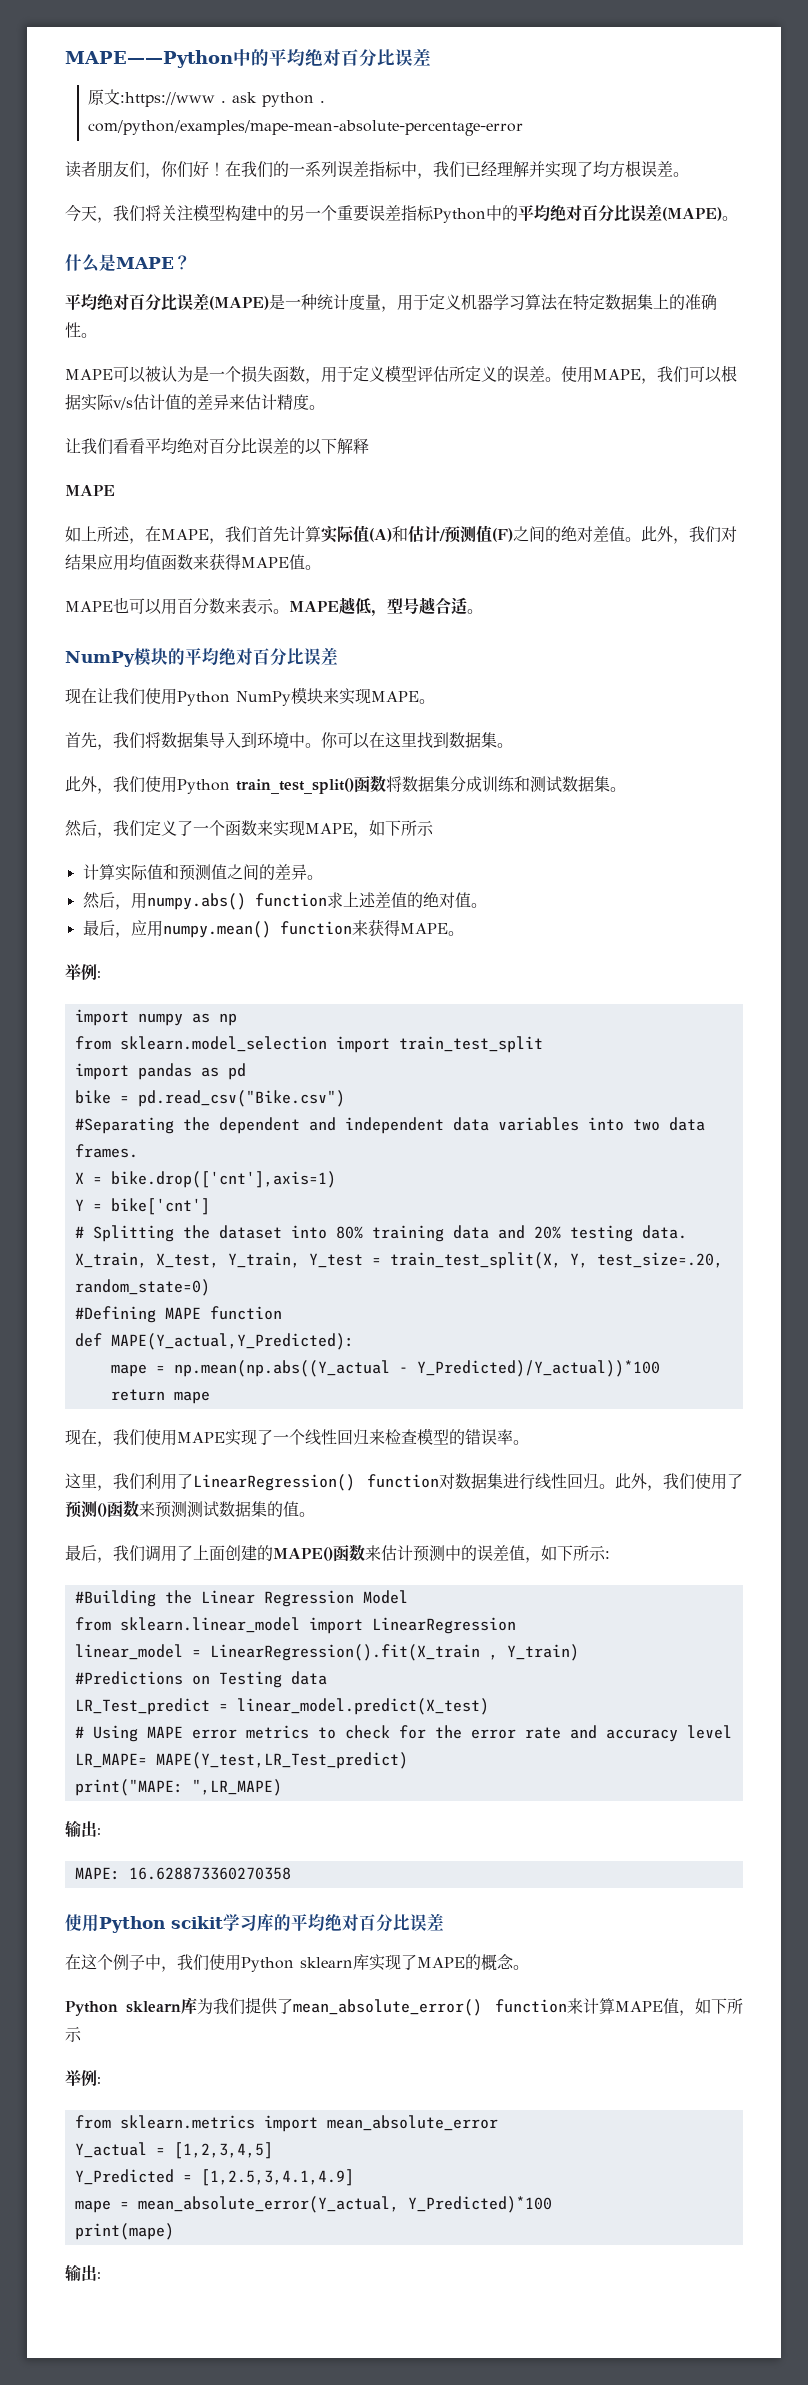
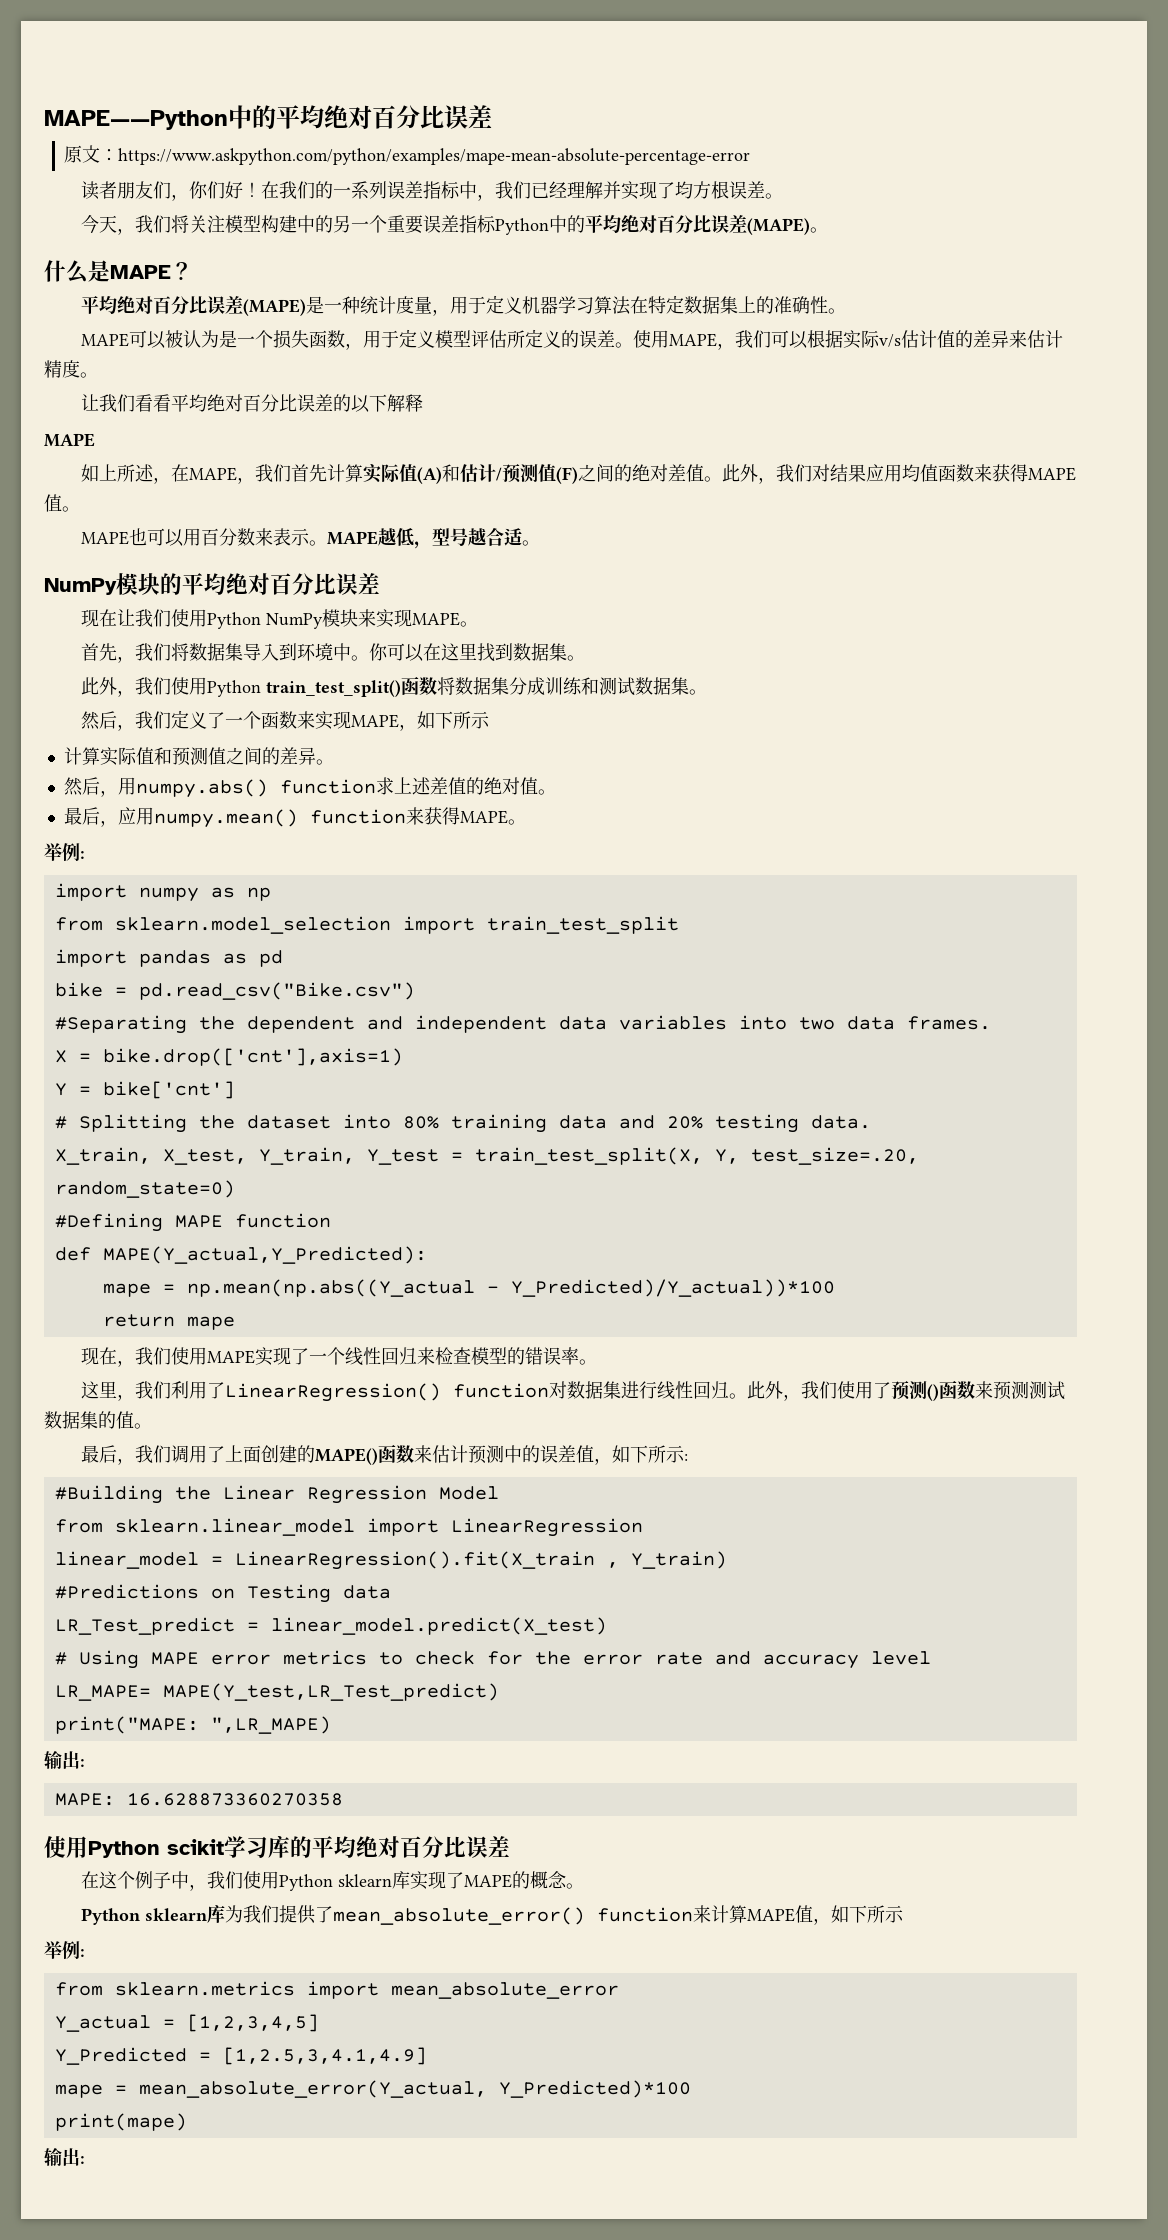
- 原文:https://www . ask python . com/python/examples/mape-mean-absolute-percentage-error
+ 原文：https://www.askpython.com/python/examples/mape-mean-absolute-percentage-error

